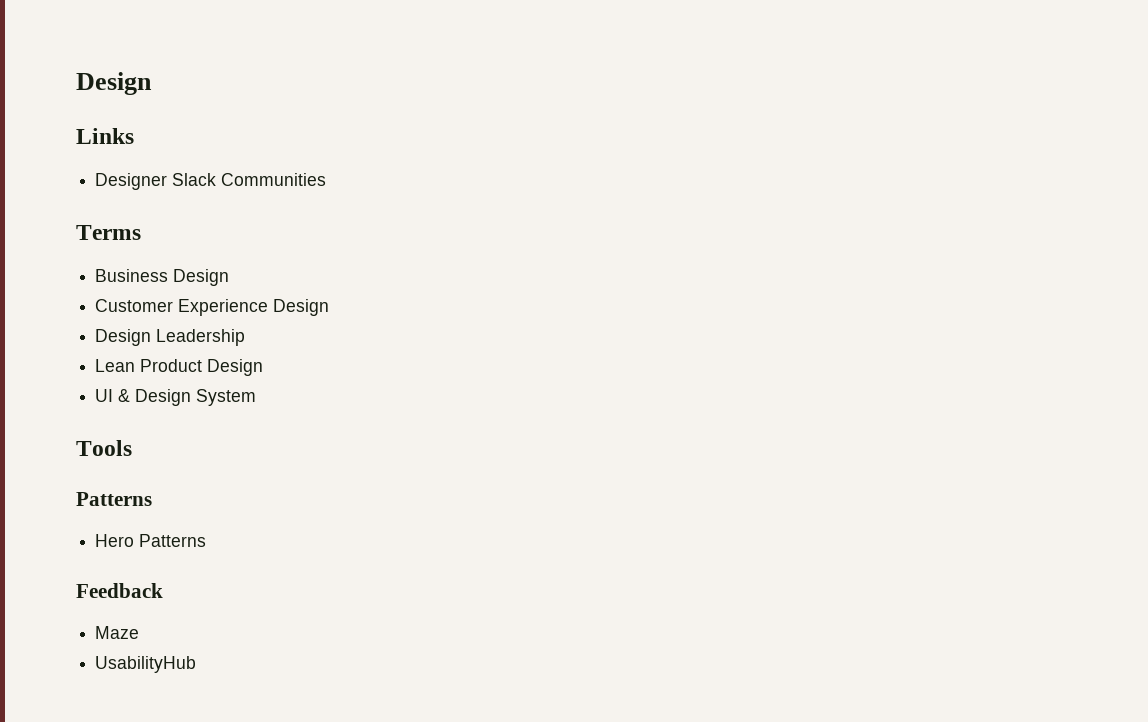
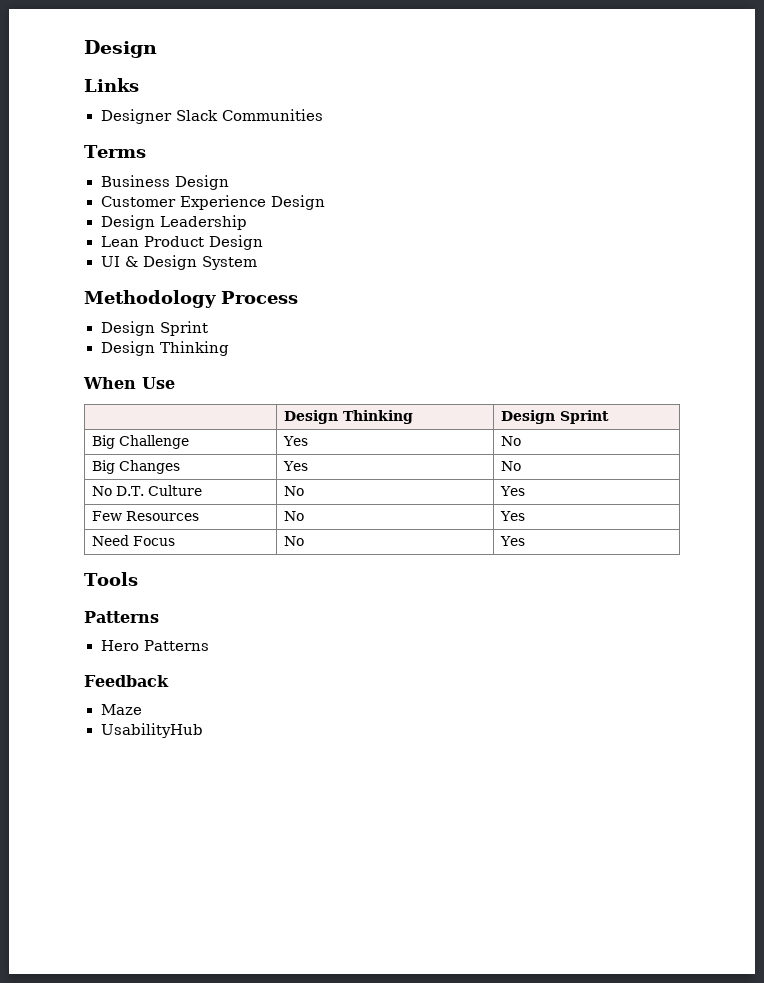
+ Methodology Process
+ Design Sprint
+ Design Thinking
+ When Use
+ | Design Thinking | Design Sprint
+ Big Challenge | Yes | No
+ Big Changes | Yes | No
+ No D.T. Culture | No | Yes
+ Few Resources | No | Yes
+ Need Focus | No | Yes

